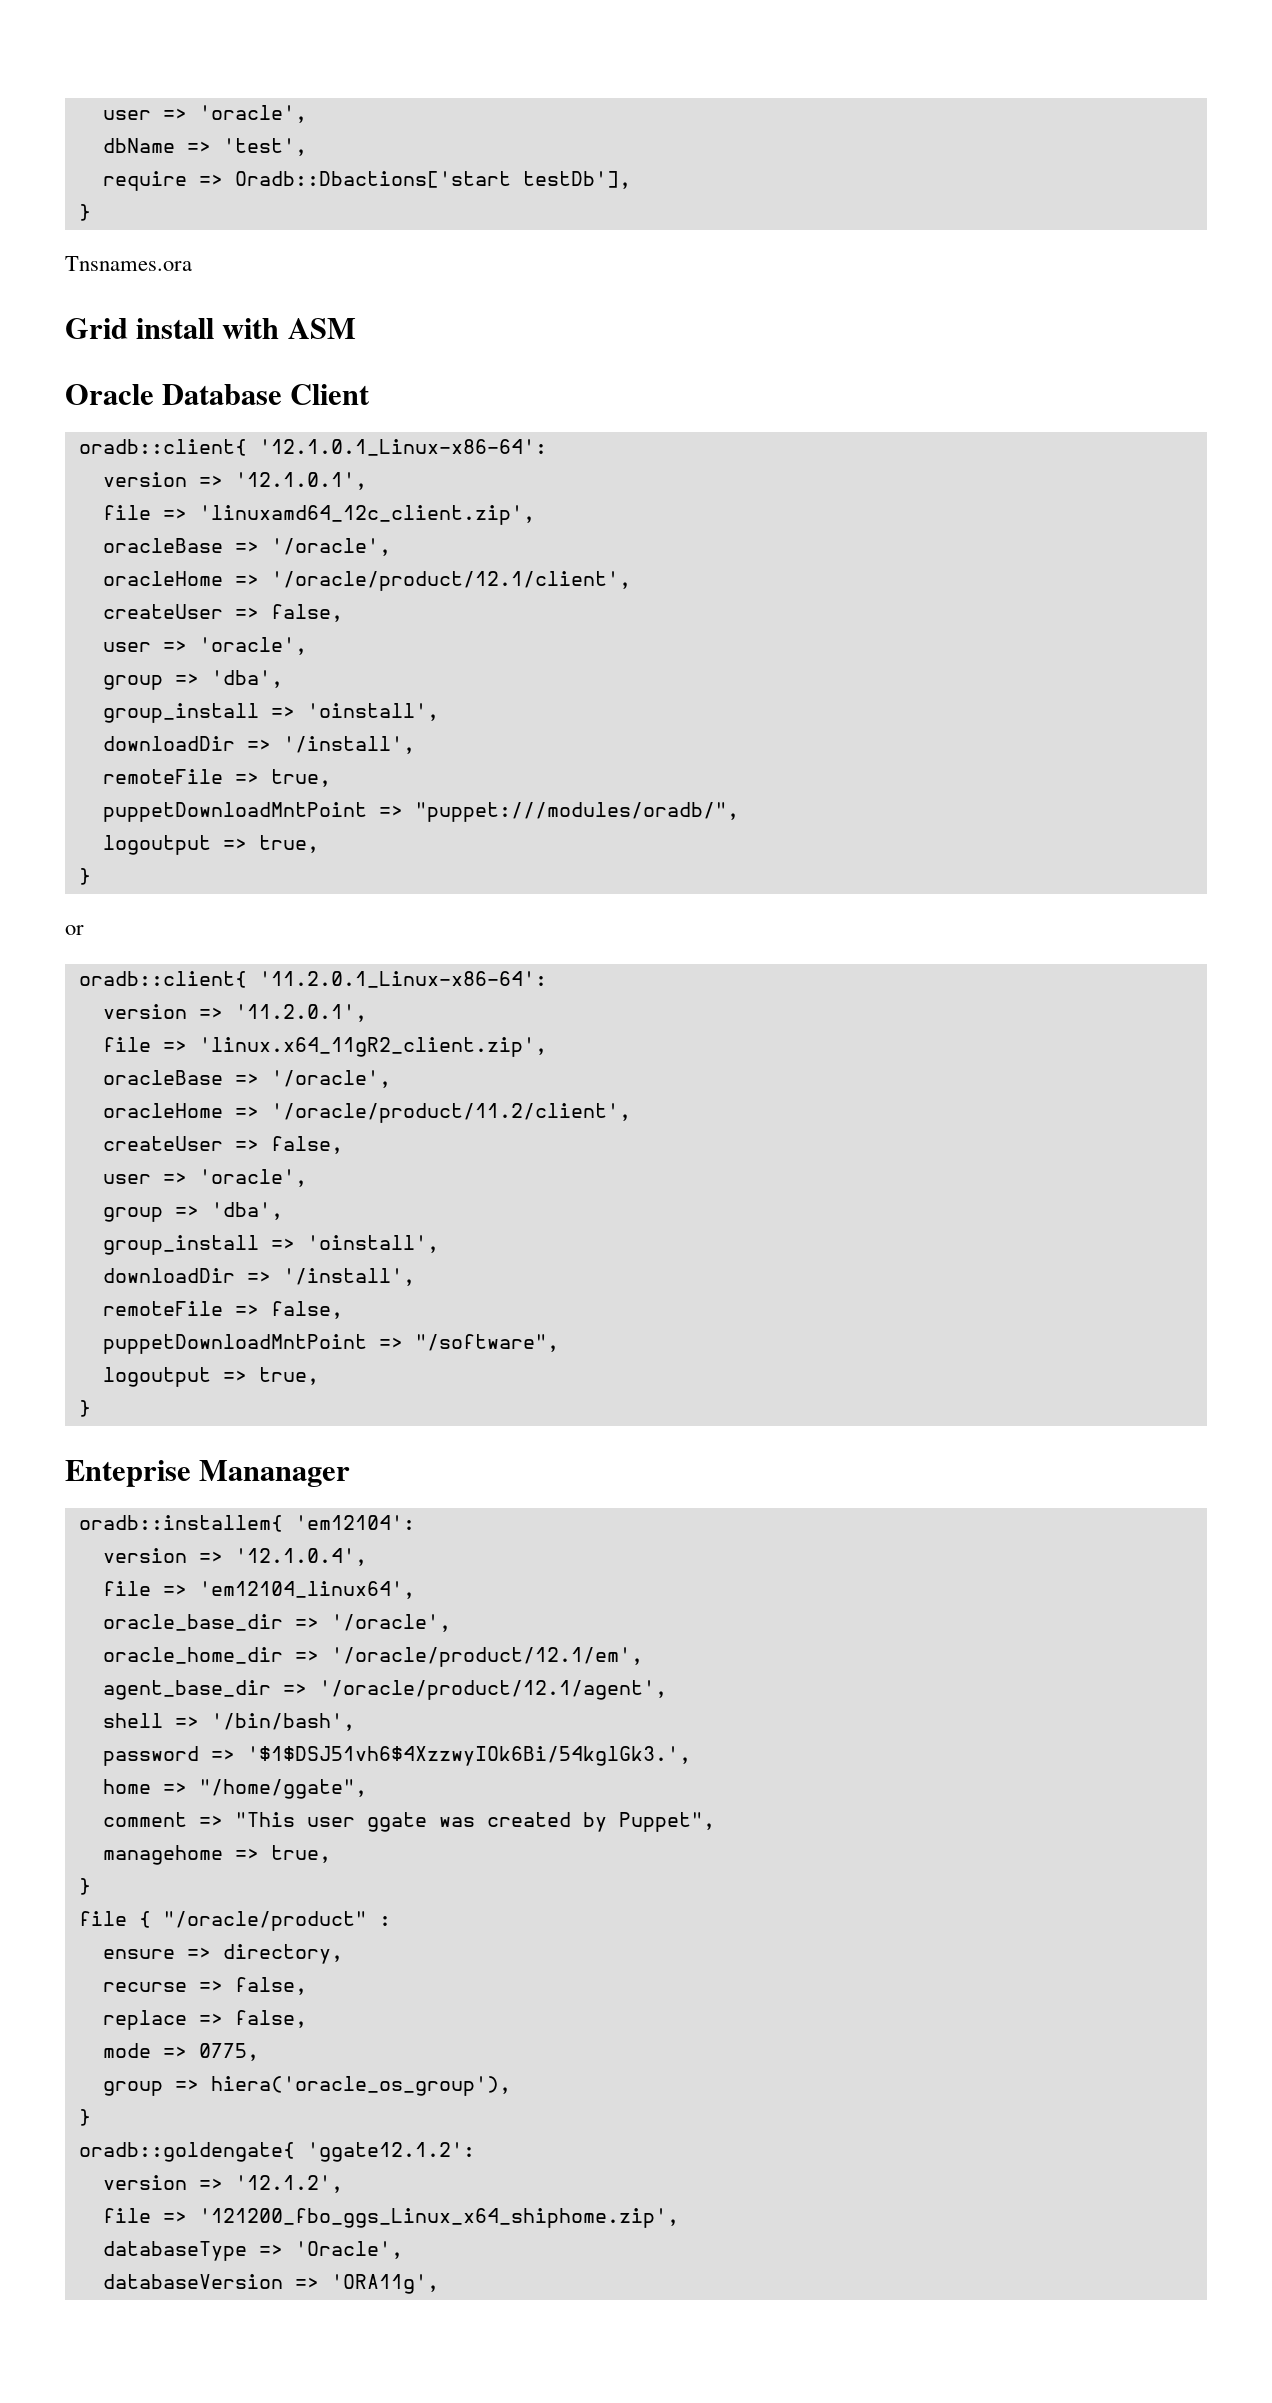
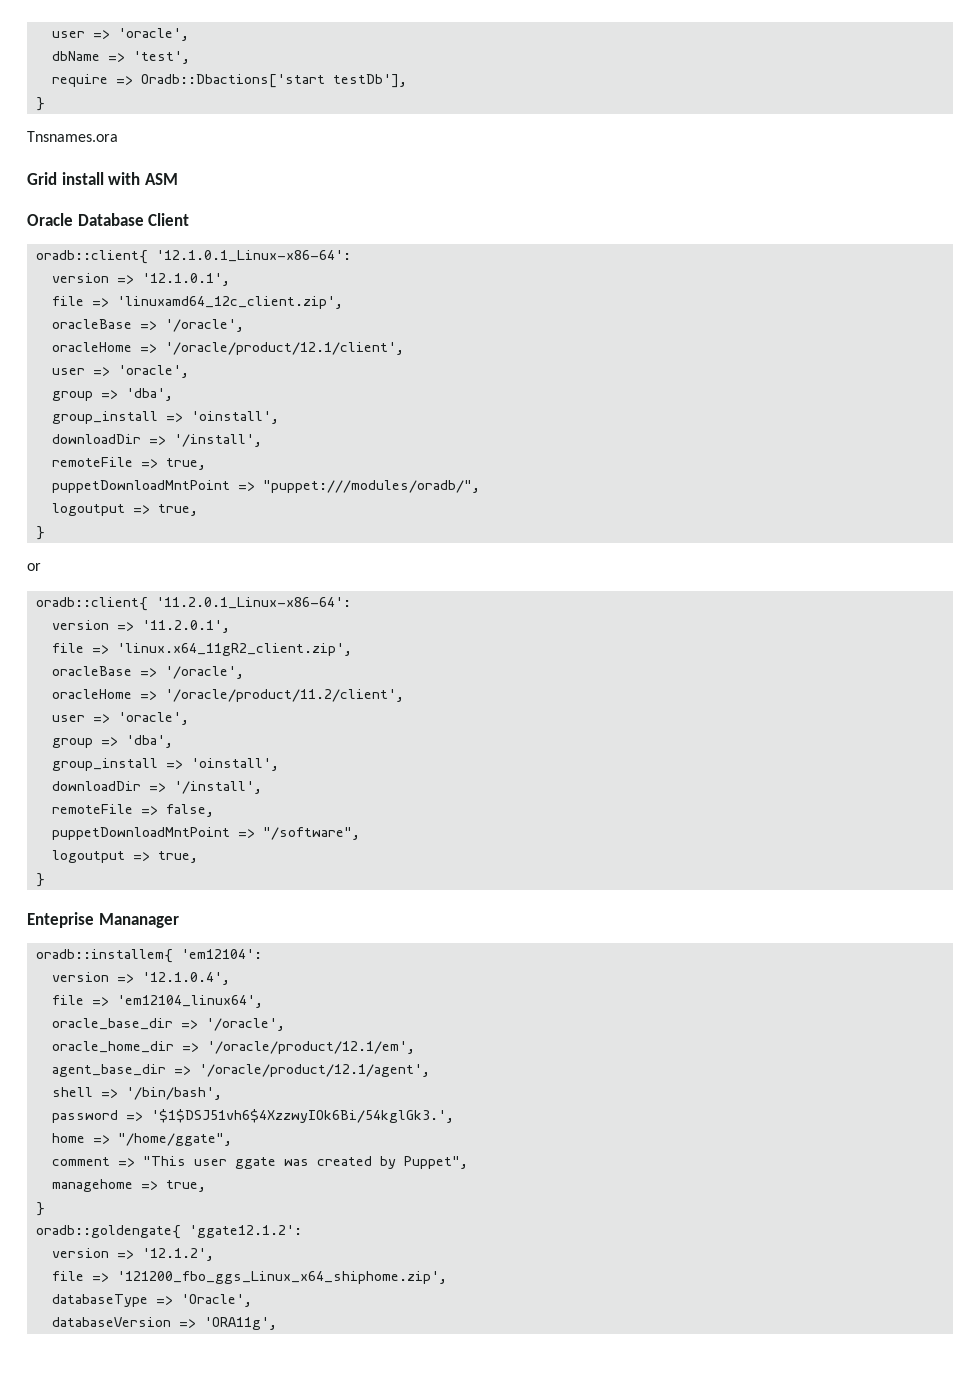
  oracleHome => '/oracle/product/12.1/client',
- createUser => false,
  oracleHome => '/oracle/product/11.2/client',
- createUser => false,
- file { "/oracle/product" :
- ensure => directory,
- recurse => false,
- replace => false,
- mode => 0775,
- group => hiera('oracle_os_group'),
- }

